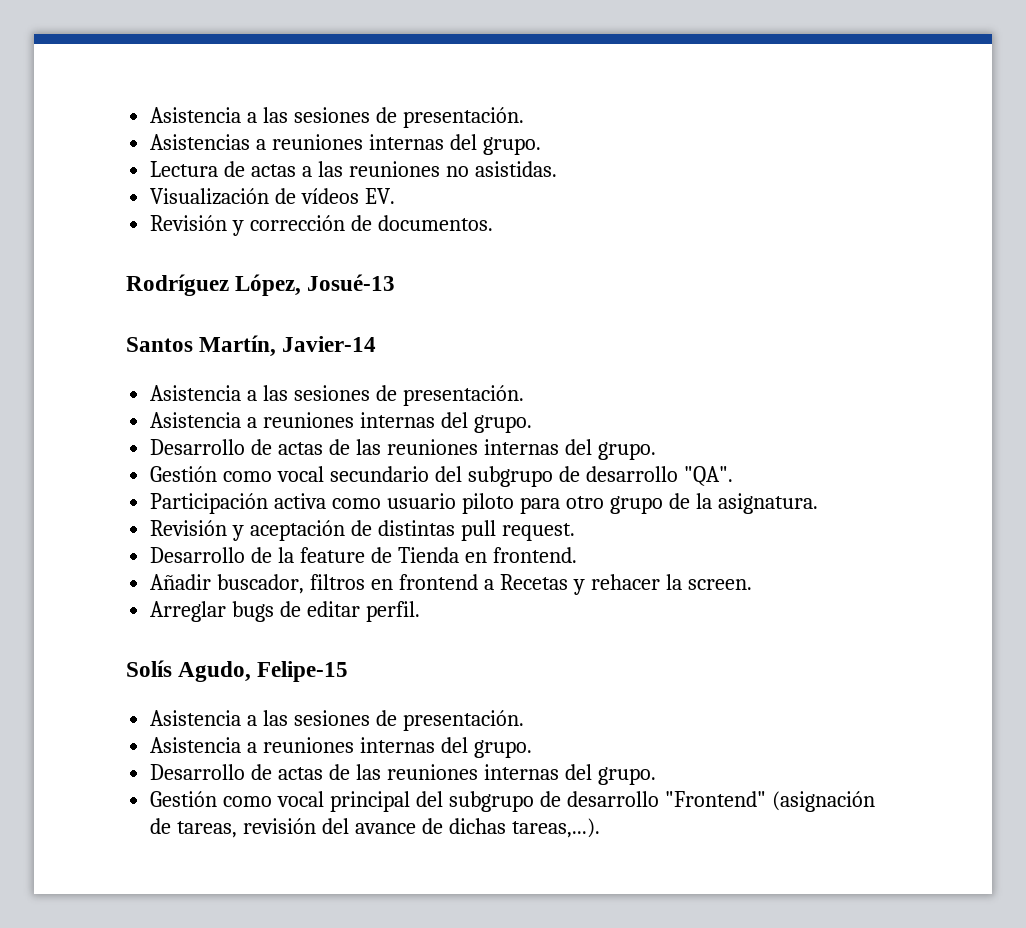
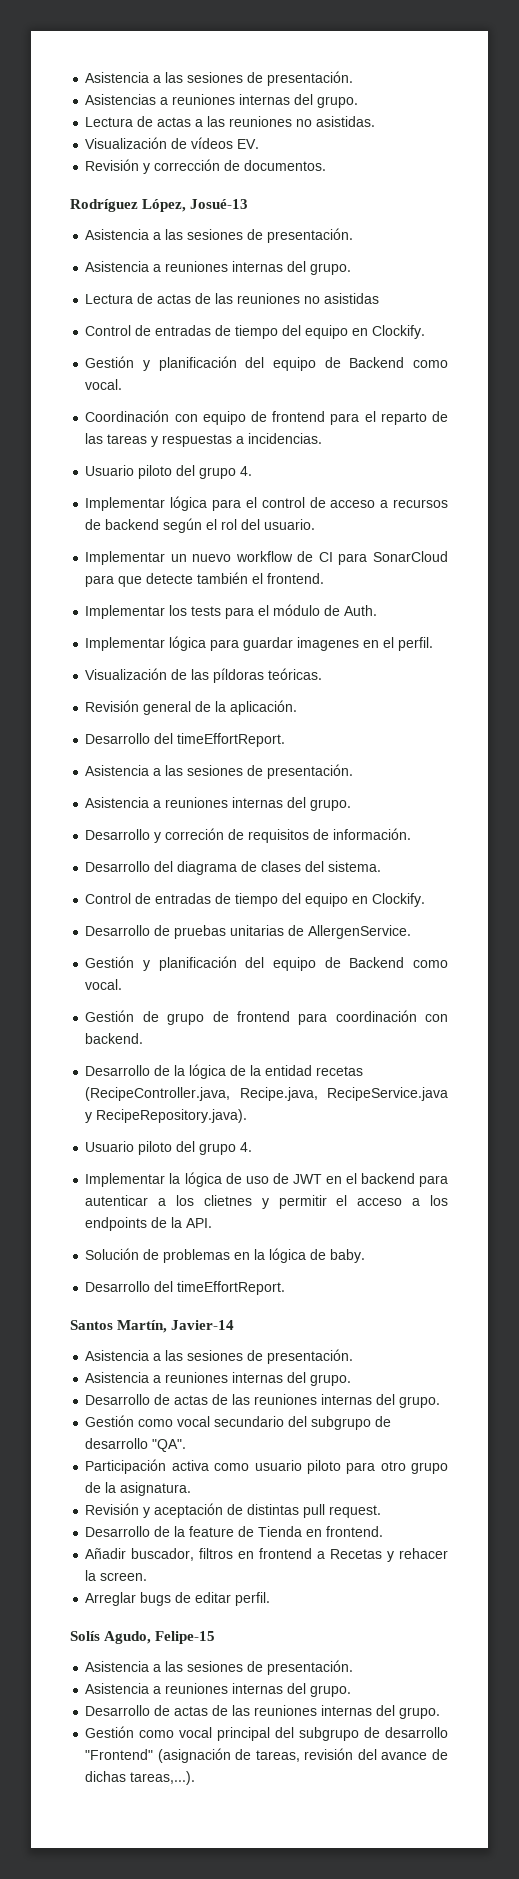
  Rodríguez López, Josué-13
+ Asistencia a las sesiones de presentación.
+ Asistencia a reuniones internas del grupo.
+ Lectura de actas de las reuniones no asistidas
+ Control de entradas de tiempo del equipo en Clockify.
+ Gestión y planificación del equipo de Backend como vocal.
+ Coordinación con equipo de frontend para el reparto de las tareas y respuestas a incidencias.
+ Usuario piloto del grupo 4.
+ Implementar lógica para el control de acceso a recursos de backend según el rol del usuario.
+ Implementar un nuevo workflow de CI para SonarCloud para que detecte también el frontend.
+ Implementar los tests para el módulo de Auth.
+ Implementar lógica para guardar imagenes en el perfil.
+ Visualización de las píldoras teóricas.
+ Revisión general de la aplicación.
+ Desarrollo del timeEffortReport.
+ Asistencia a las sesiones de presentación.
+ Asistencia a reuniones internas del grupo.
+ Desarrollo y correción de requisitos de información.
+ Desarrollo del diagrama de clases del sistema.
+ Control de entradas de tiempo del equipo en Clockify.
+ Desarrollo de pruebas unitarias de AllergenService.
+ Gestión y planificación del equipo de Backend como vocal.
+ Gestión de grupo de frontend para coordinación con backend.
+ Desarrollo de la lógica de la entidad recetas (RecipeController.java, Recipe.java, RecipeService.java y RecipeRepository.java).
+ Usuario piloto del grupo 4.
+ Implementar la lógica de uso de JWT en el backend para autenticar a los clietnes y permitir el acceso a los endpoints de la API.
+ Solución de problemas en la lógica de baby.
+ Desarrollo del timeEffortReport.

